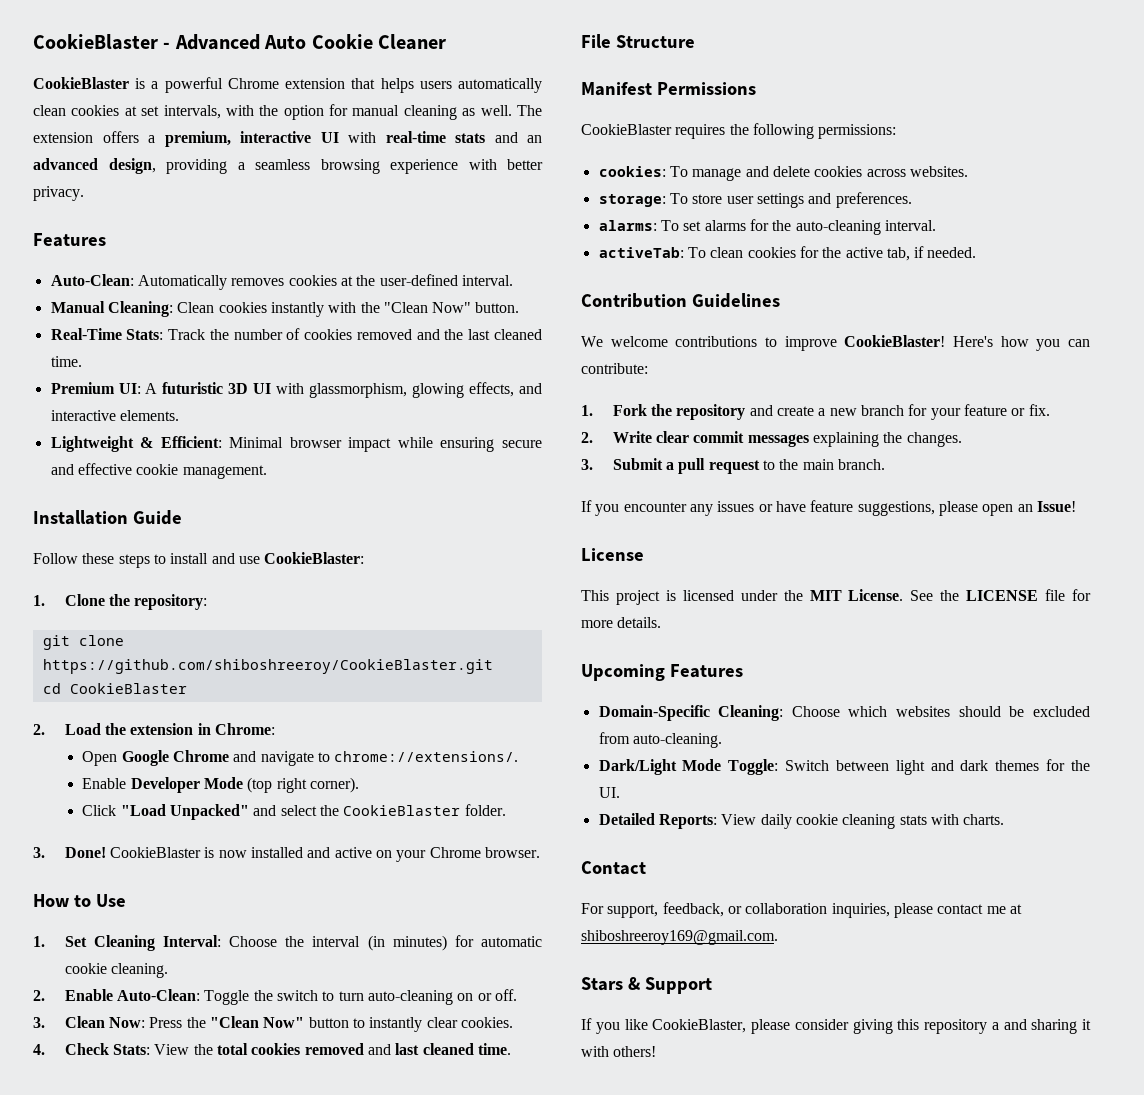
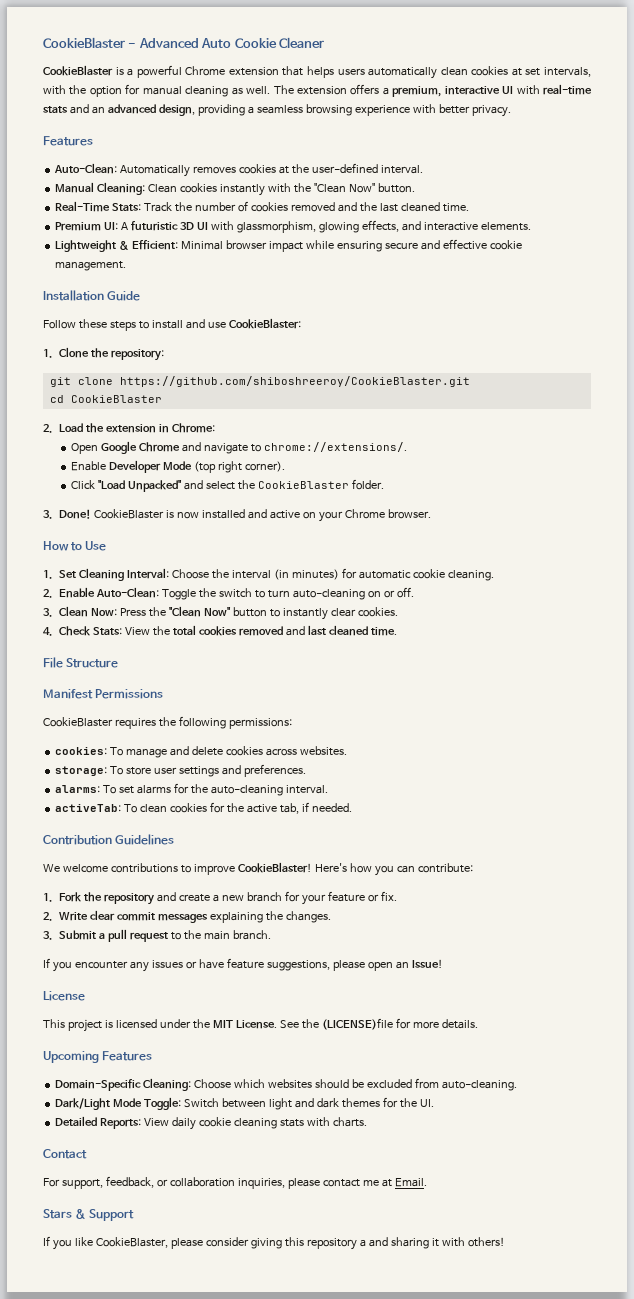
- See the LICENSE file for more details.
+ See the (LICENSE)file for more details.
- For support, feedback, or collaboration inquiries, please contact me at shiboshreeroy169@gmail.com.
+ For support, feedback, or collaboration inquiries, please contact me at Email.

